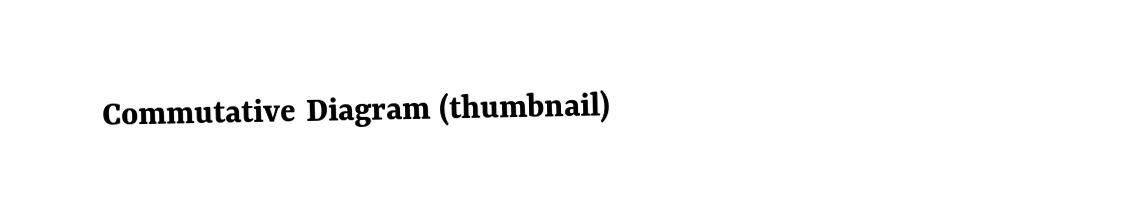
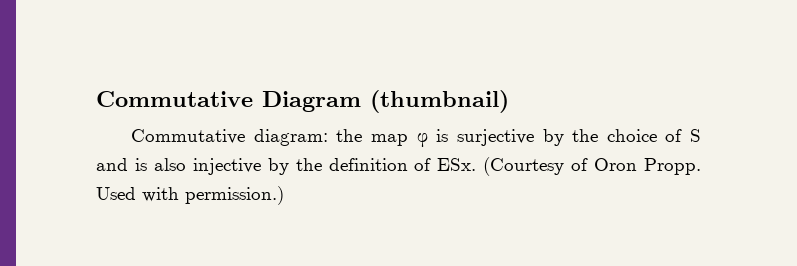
+ Commutative diagram: the map φ is surjective by the choice of S and is also injective by the definition of ESx. (Courtesy of Oron Propp. Used with permission.)

